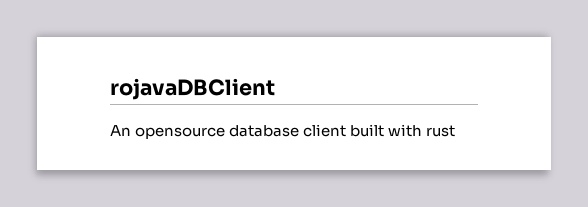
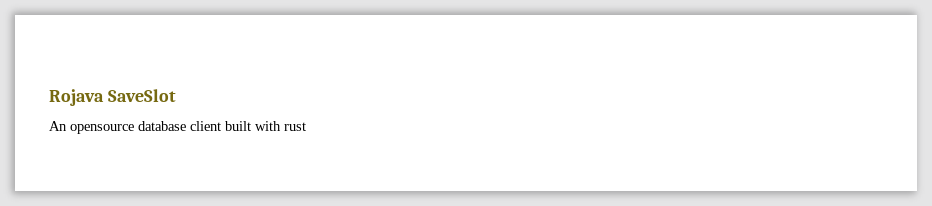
- rojavaDBClient
+ Rojava SaveSlot

